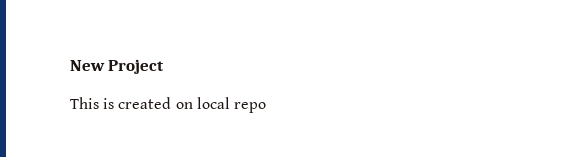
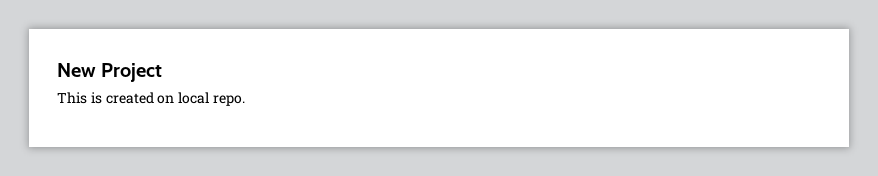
- This is created on local repo
+ This is created on local repo.

